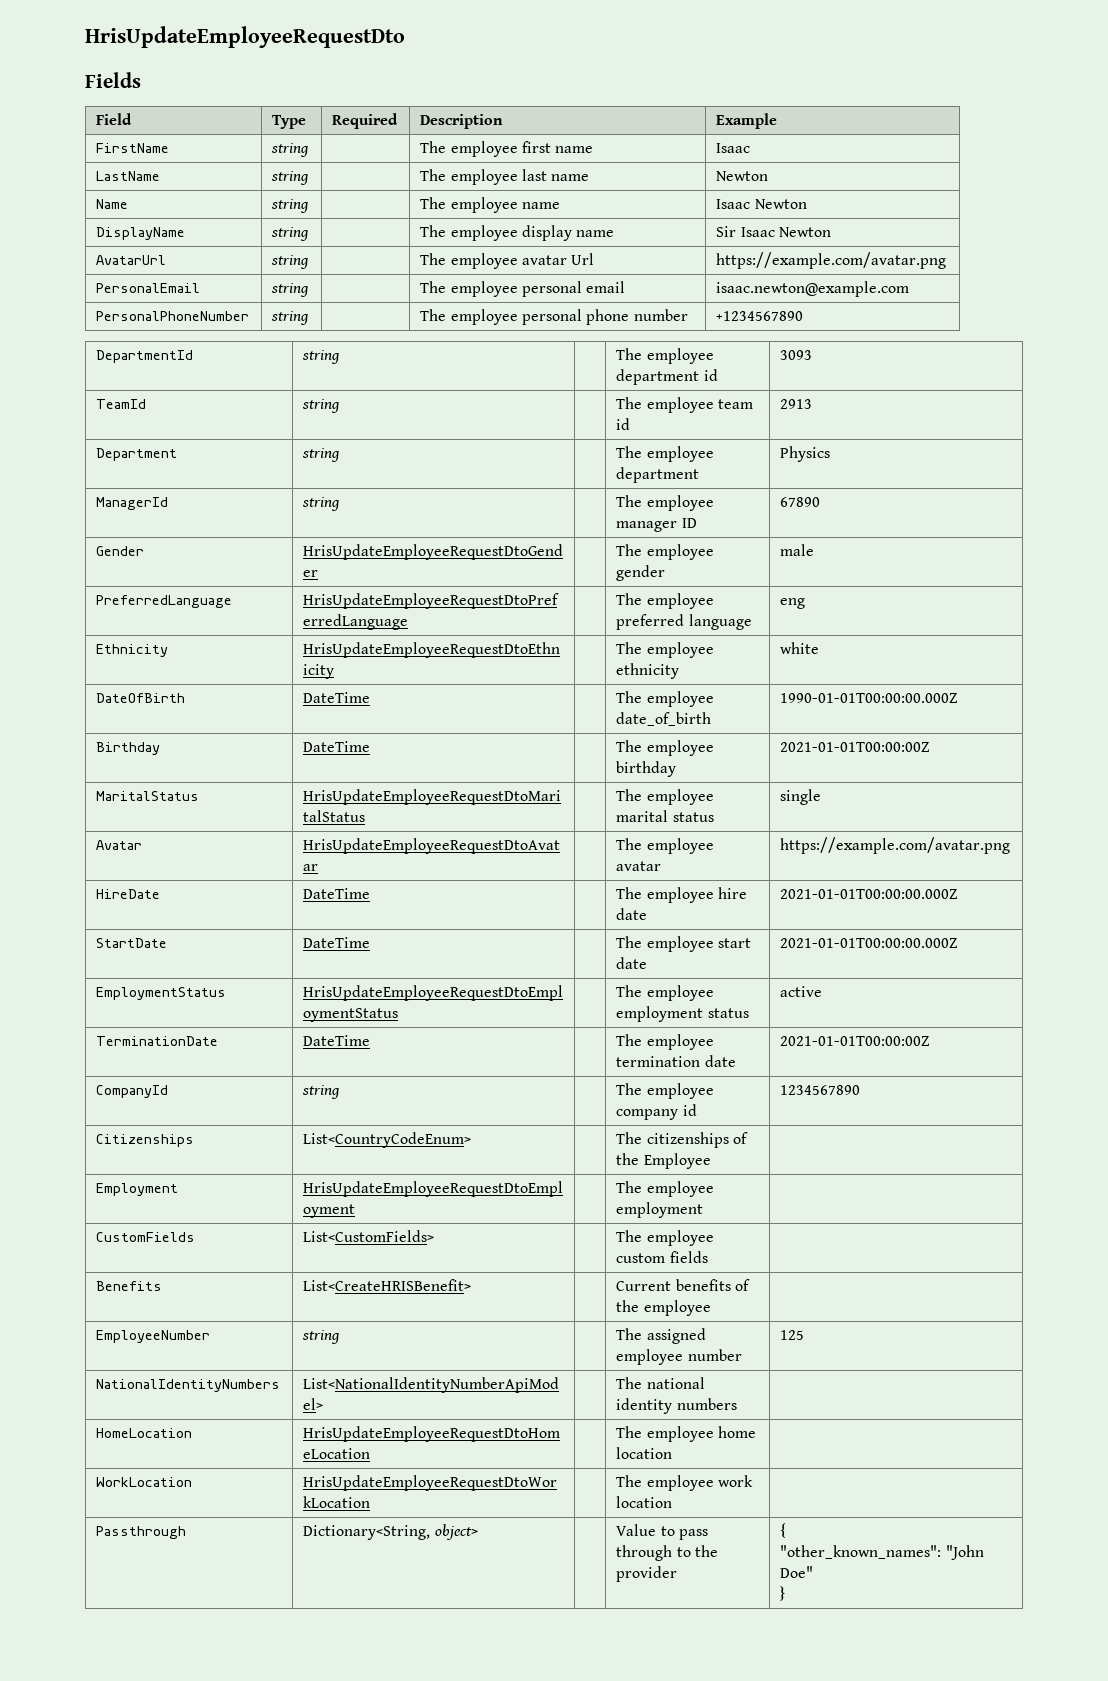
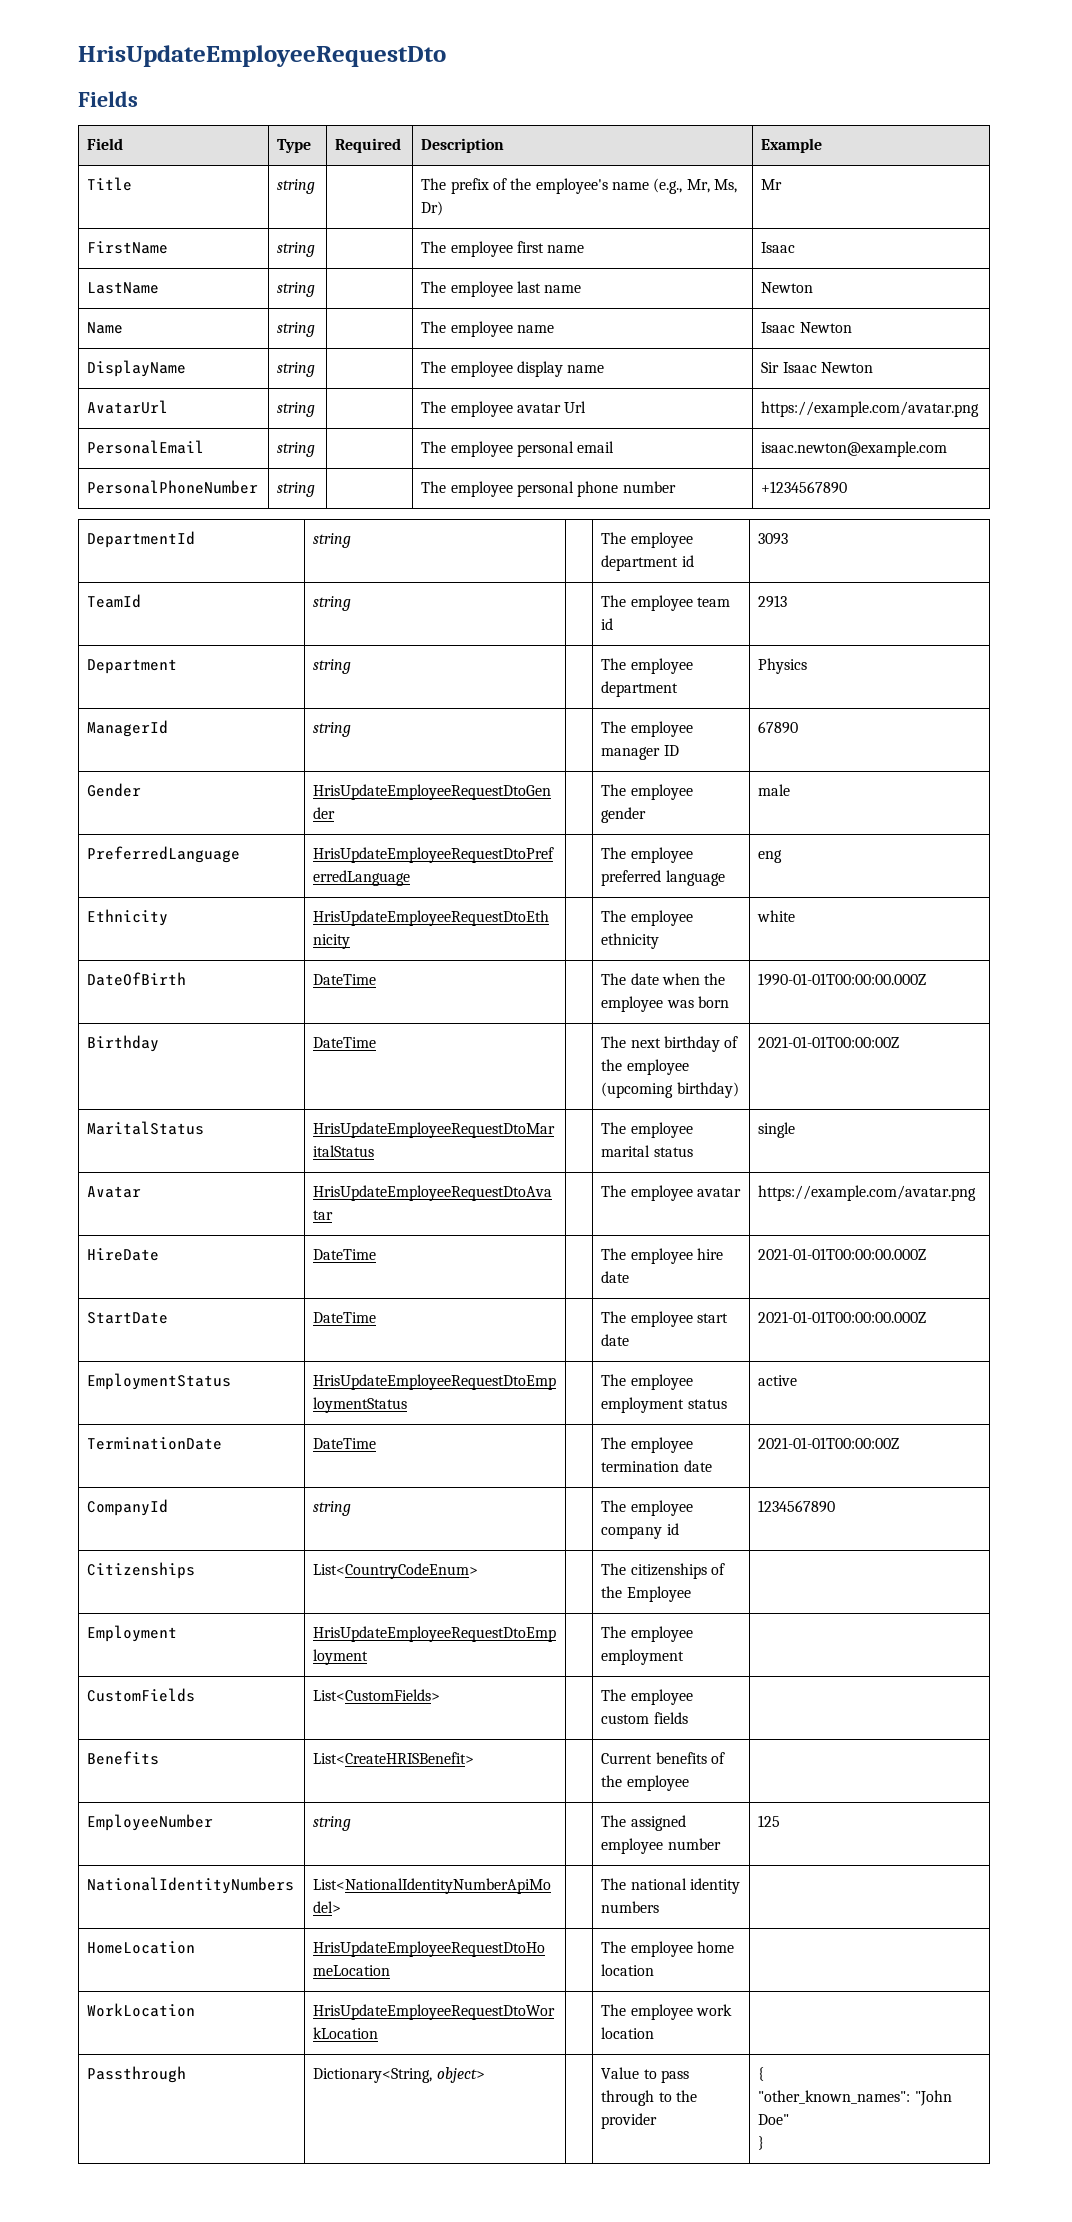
+ Title | string | | The prefix of the employee's name (e.g., Mr, Ms, Dr) | Mr
- DateOfBirth | DateTime | | The employee date_of_birth | 1990-01-01T00:00:00.000Z
- Birthday | DateTime | | The employee birthday | 2021-01-01T00:00:00Z
+ DateOfBirth | DateTime | | The date when the employee was born | 1990-01-01T00:00:00.000Z
+ Birthday | DateTime | | The next birthday of the employee (upcoming birthday) | 2021-01-01T00:00:00Z

